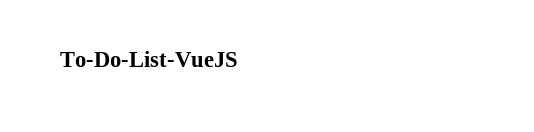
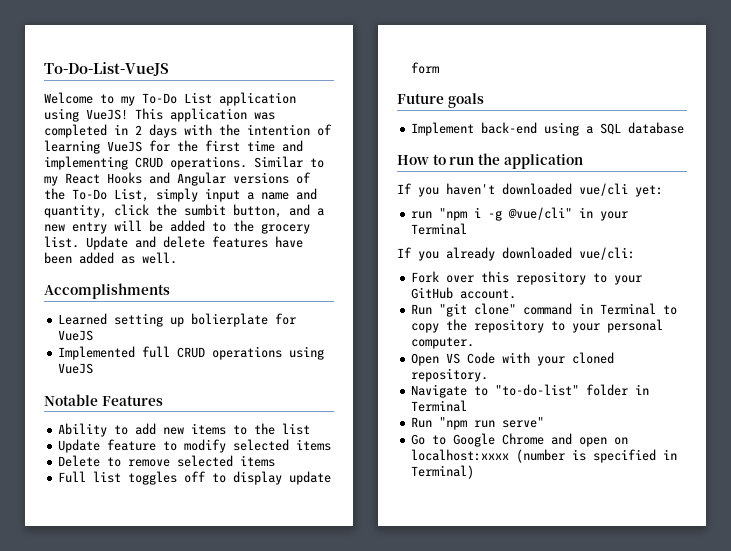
+ Welcome to my To-Do List application using VueJS! This application was completed in 2 days with the intention of learning VueJS for the first time and implementing CRUD operations. Similar to my React Hooks and Angular versions of the To-Do List, simply input a name and quantity, click the sumbit button, and a new entry will be added to the grocery list. Update and delete features have been added as well.
+ Accomplishments
+ Learned setting up bolierplate for VueJS
+ Implemented full CRUD operations using VueJS
+ Notable Features
+ Ability to add new items to the list
+ Update feature to modify selected items
+ Delete to remove selected items
+ Full list toggles off to display update form
+ Future goals
+ Implement back-end using a SQL database
+ How to run the application
+ If you haven't downloaded vue/cli yet:
+ run "npm i -g @vue/cli" in your Terminal
+ If you already downloaded vue/cli:
+ Fork over this repository to your GitHub account.
+ Run "git clone" command in Terminal to copy the repository to your personal computer.
+ Open VS Code with your cloned repository.
+ Navigate to "to-do-list" folder in Terminal
+ Run "npm run serve"
+ Go to Google Chrome and open on localhost:xxxx (number is specified in Terminal)

